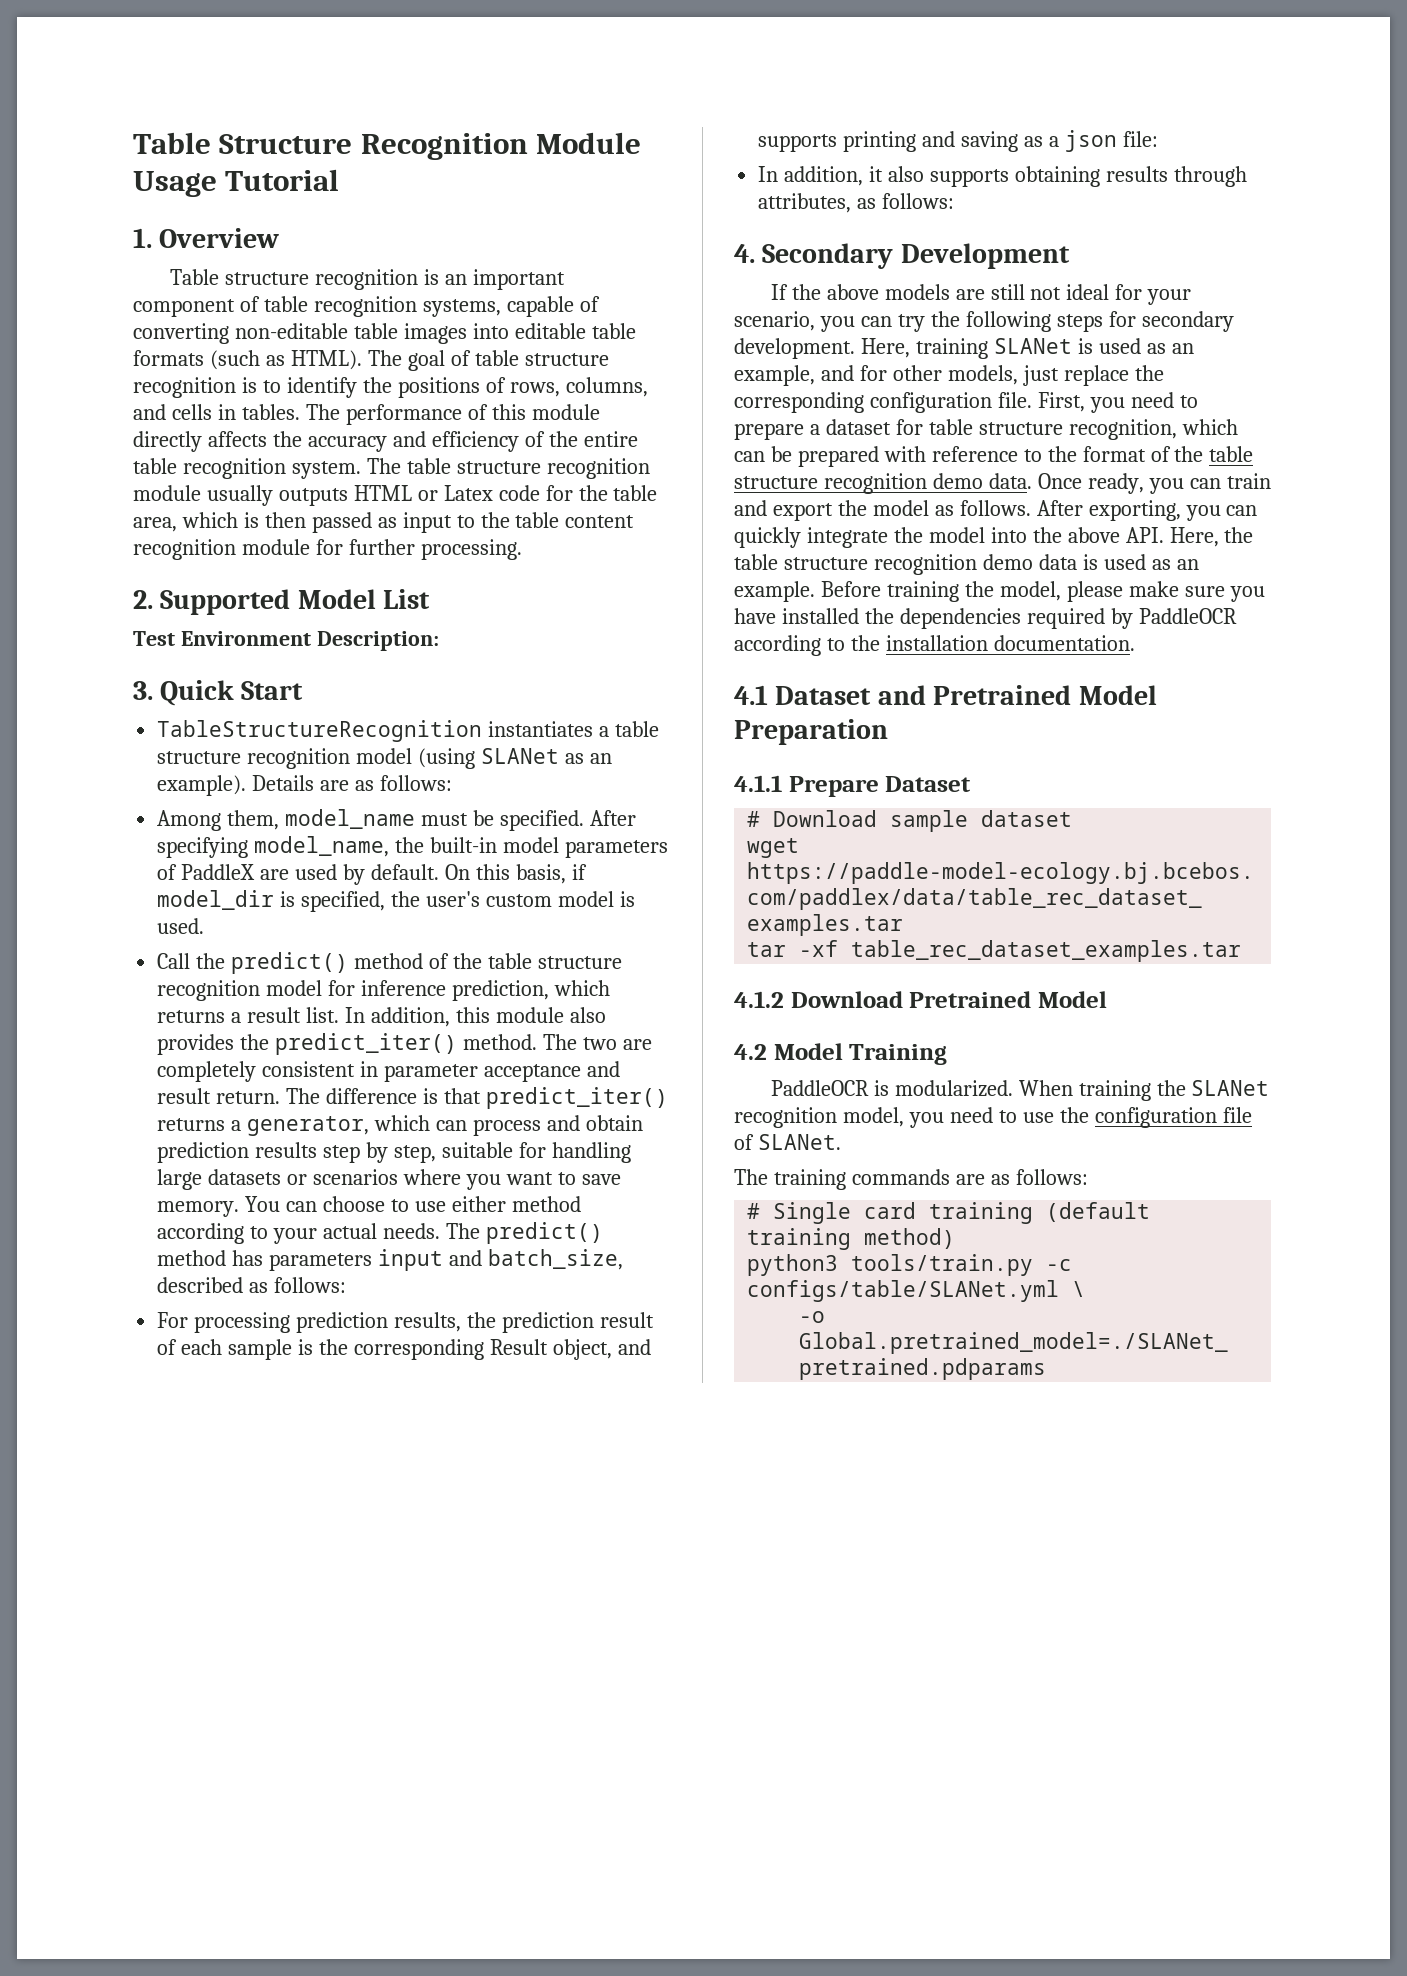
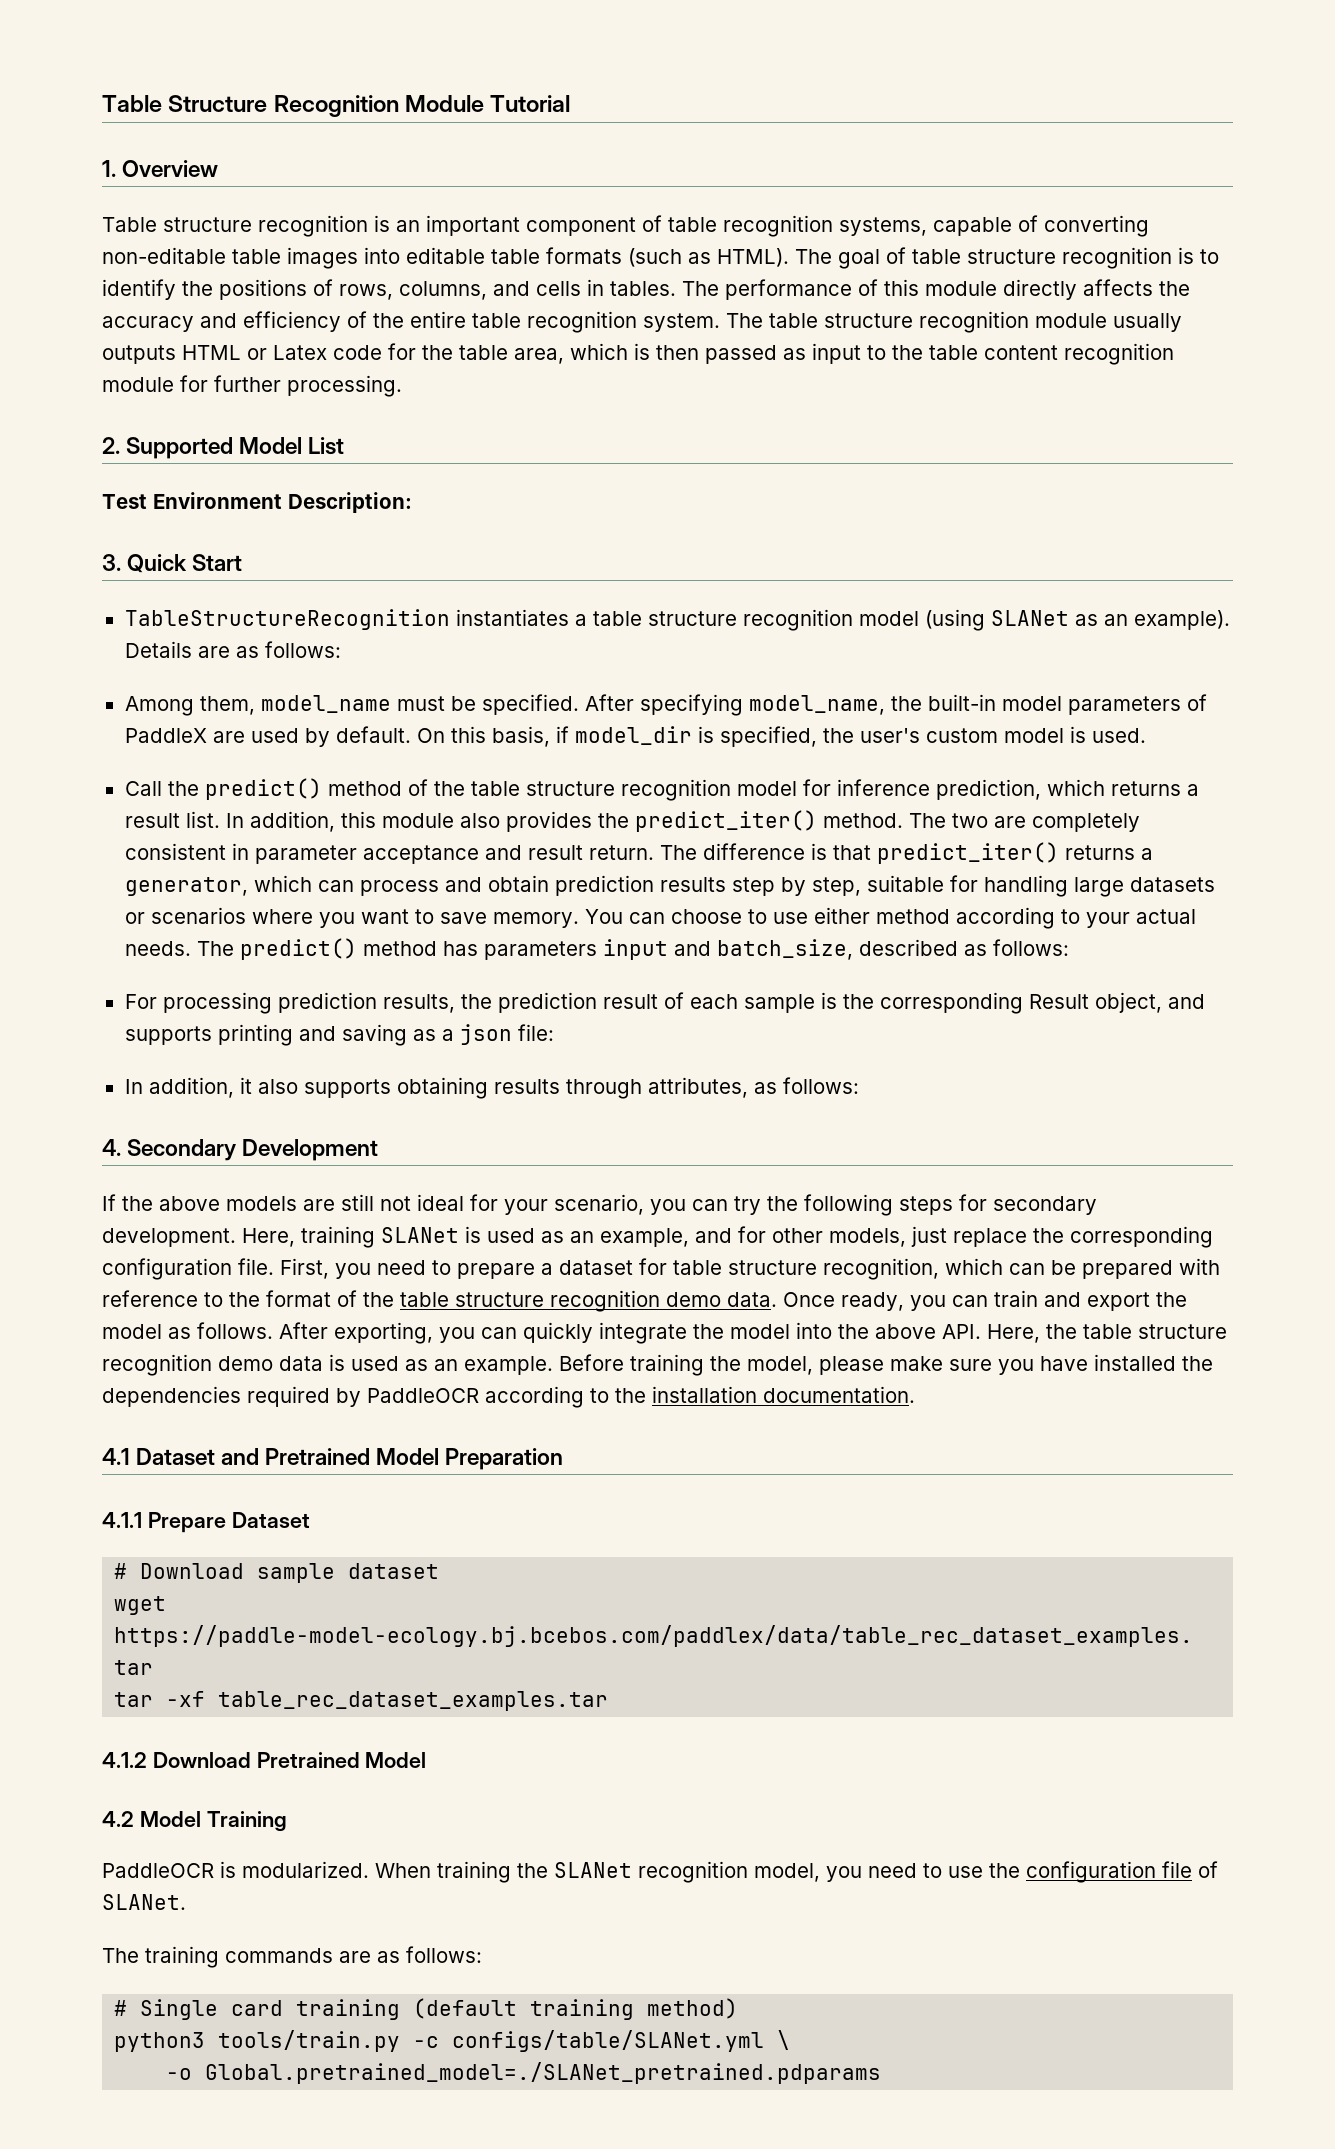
- Table Structure Recognition Module Usage Tutorial
+ Table Structure Recognition Module Tutorial

